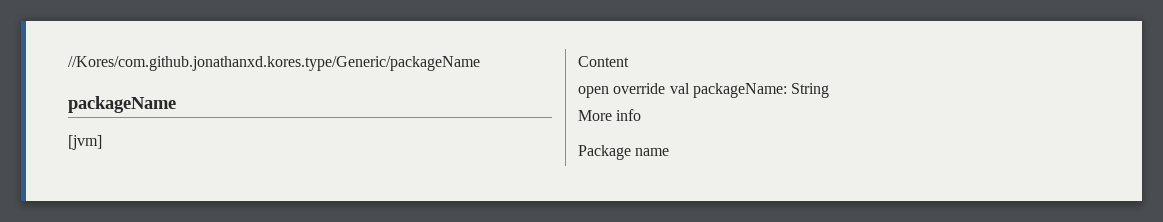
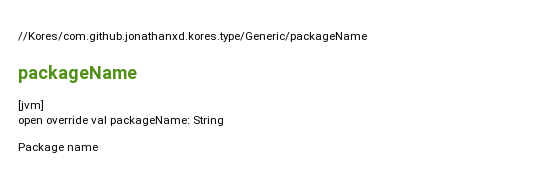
- Content
- More info

